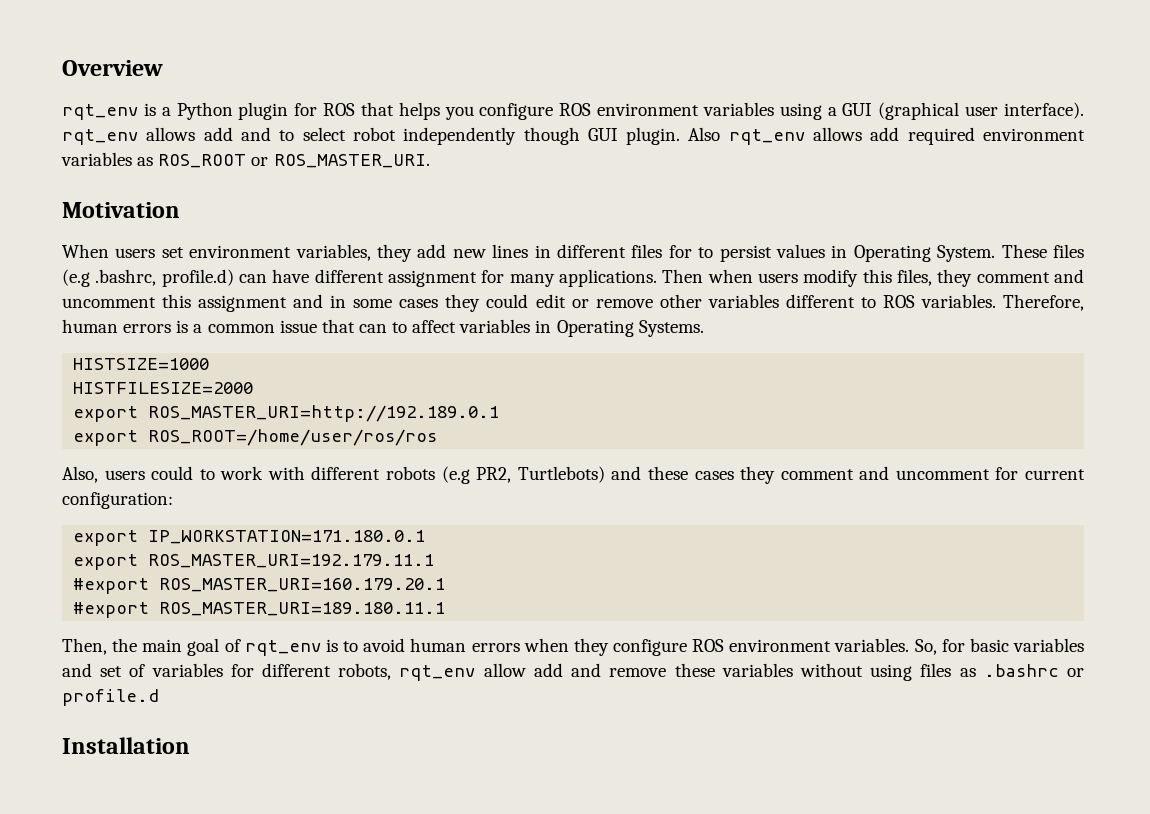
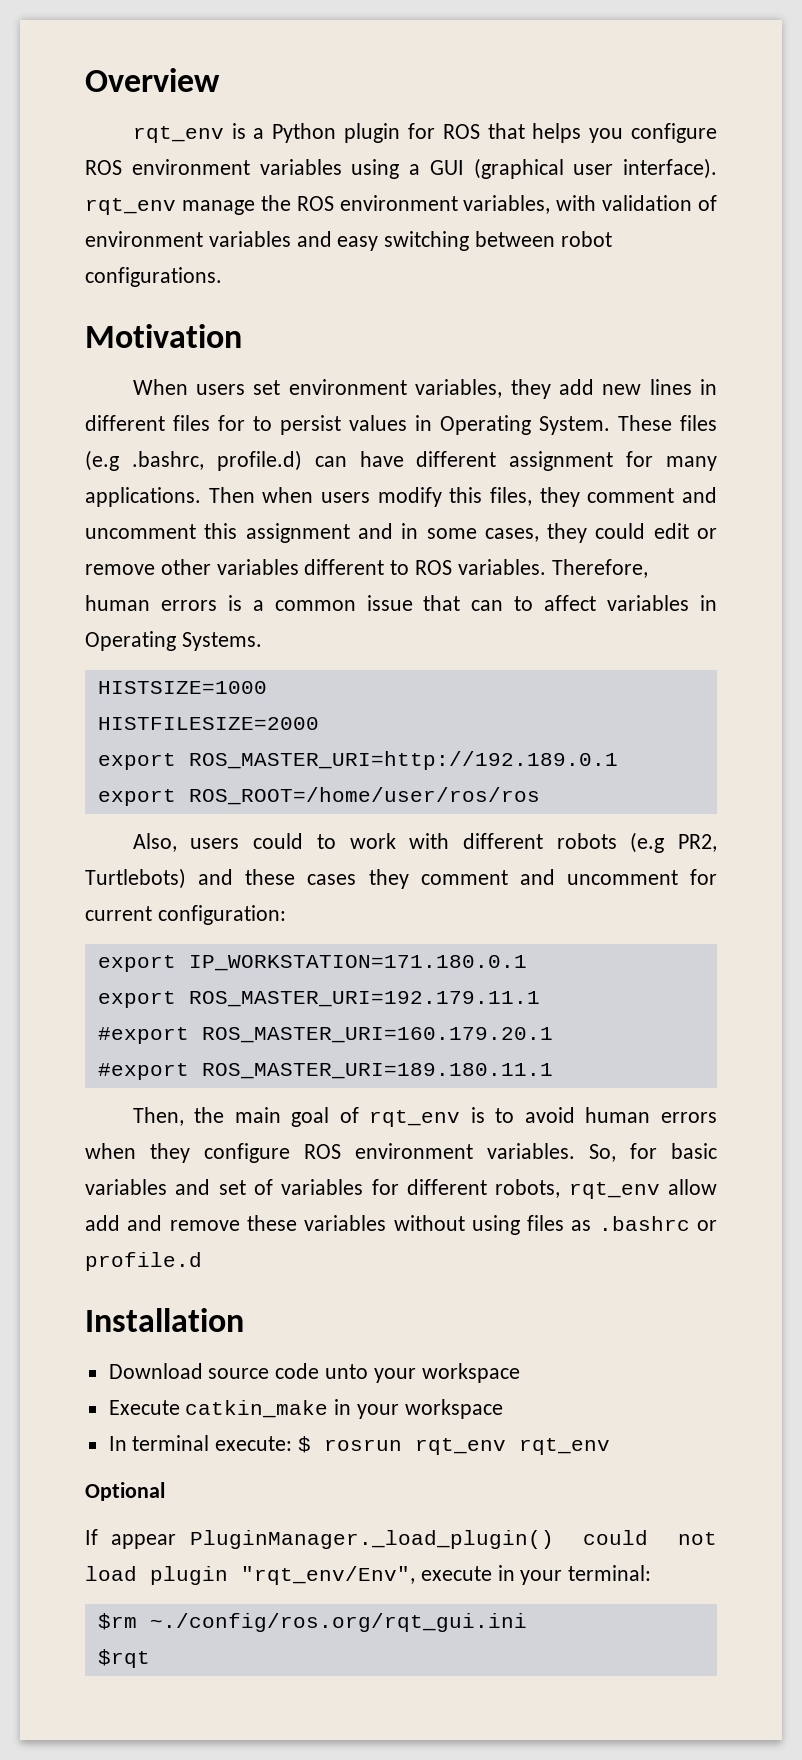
- rqt_env is a Python plugin for ROS that helps you configure ROS environment variables using a GUI (graphical user interface). rqt_env allows add and to select robot independently though GUI plugin. Also rqt_env allows add required environment variables as ROS_ROOT or ROS_MASTER_URI.
+ rqt_env is a Python plugin for ROS that helps you configure ROS environment variables using a GUI (graphical user interface). rqt_env manage the ROS environment variables, with validation of environment variables and easy switching between robot configurations.
- Then when users modify this files, they comment and uncomment this assignment and in some cases they could edit or remove other variables different to ROS variables.
+ Then when users modify this files, they comment and uncomment this assignment and in some cases, they could edit or remove other variables different to ROS variables.
+ Download source code unto your workspace
+ Execute catkin_make in your workspace
+ In terminal execute: $ rosrun rqt_env rqt_env
+ Optional
+ If appear PluginManager._load_plugin() could not load plugin "rqt_env/Env", execute in your terminal:
+ $rm ~./config/ros.org/rqt_gui.ini
+ $rqt

